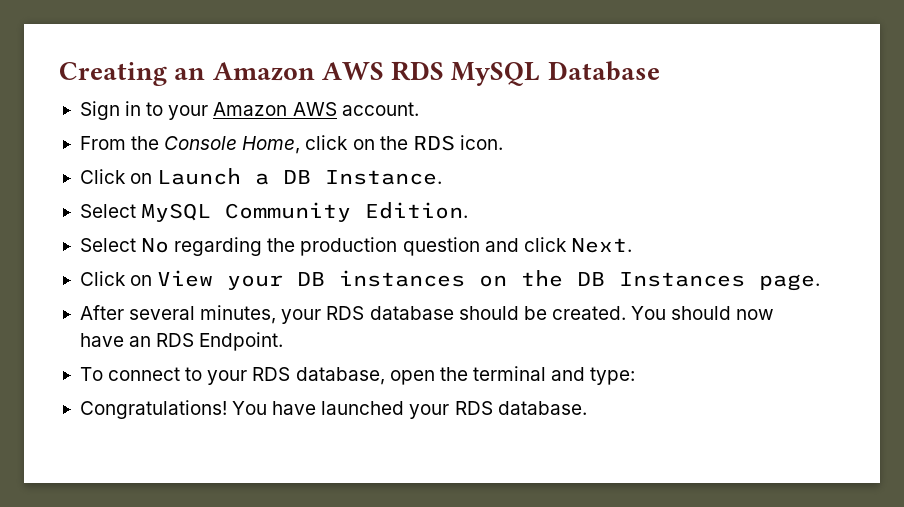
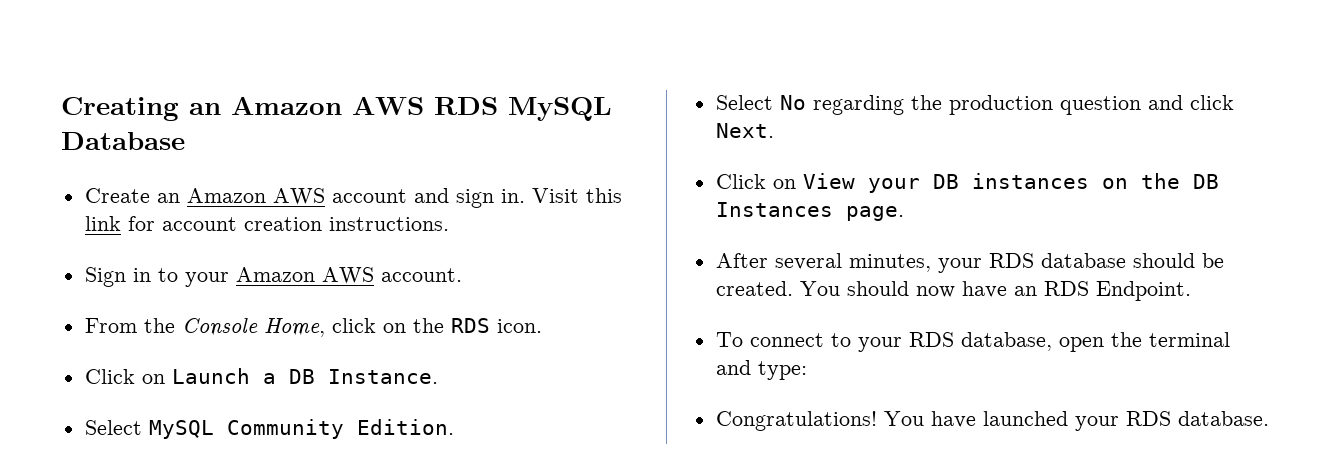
+ Create an Amazon AWS account and sign in. Visit this link for account creation instructions.

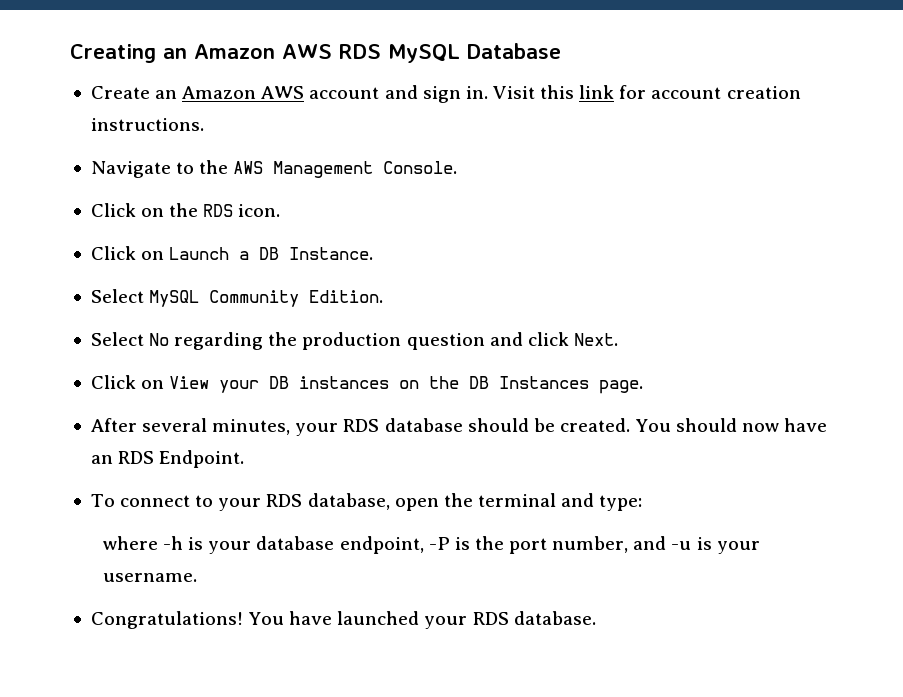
- Sign in to your Amazon AWS account.
- From the Console Home, click on the RDS icon.
+ Navigate to the AWS Management Console.
+ Click on the RDS icon.
+ where -h is your database endpoint, -P is the port number, and -u is your username.

